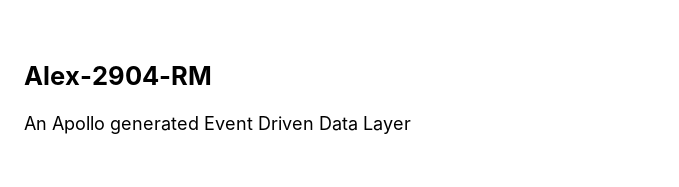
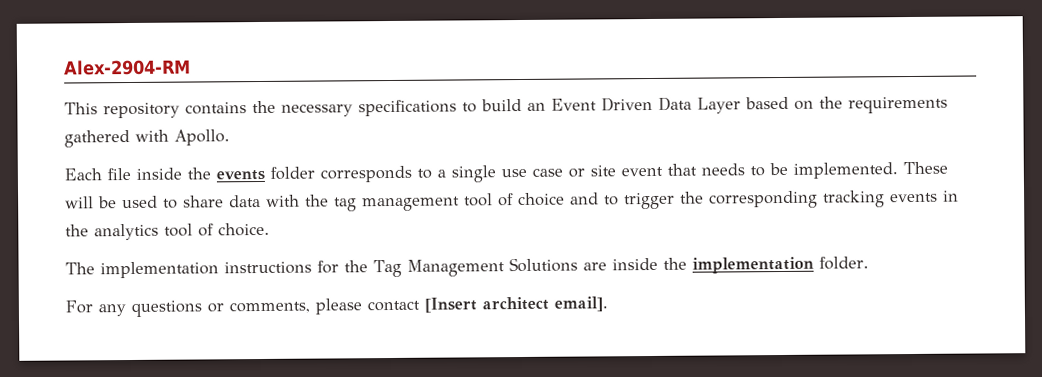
- An Apollo generated Event Driven Data Layer
+ This repository contains the necessary specifications to build an Event Driven Data Layer based on the requirements gathered with Apollo.
+ Each file inside the events folder corresponds to a single use case or site event that needs to be implemented. These will be used to share data with the tag management tool of choice and to trigger the corresponding tracking events in the analytics tool of choice.
+ The implementation instructions for the Tag Management Solutions are inside the implementation folder.
+ For any questions or comments, please contact [Insert architect email].

